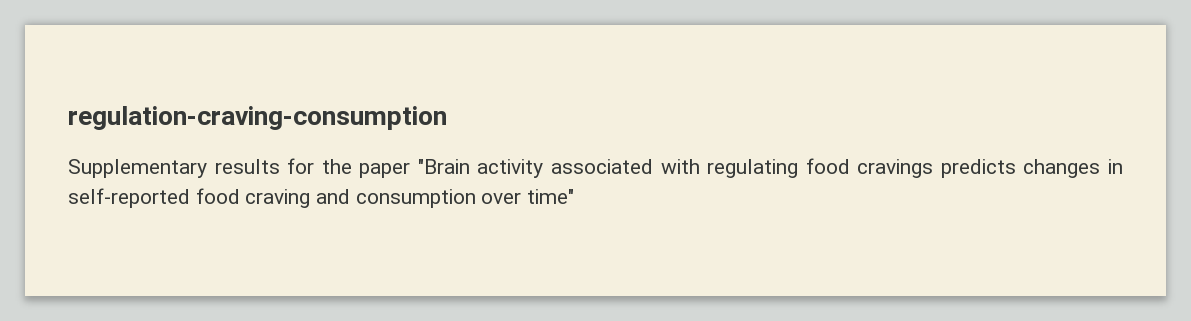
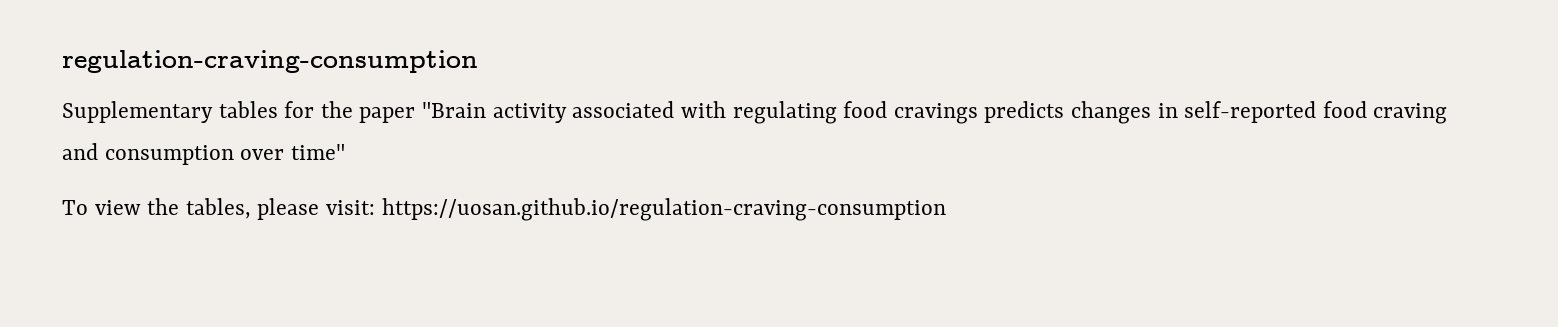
- Supplementary results for the paper "Brain activity associated with regulating food cravings predicts changes in self-reported food craving and consumption over time"
+ Supplementary tables for the paper "Brain activity associated with regulating food cravings predicts changes in self-reported food craving and consumption over time"
+ To view the tables, please visit: https://uosan.github.io/regulation-craving-consumption

